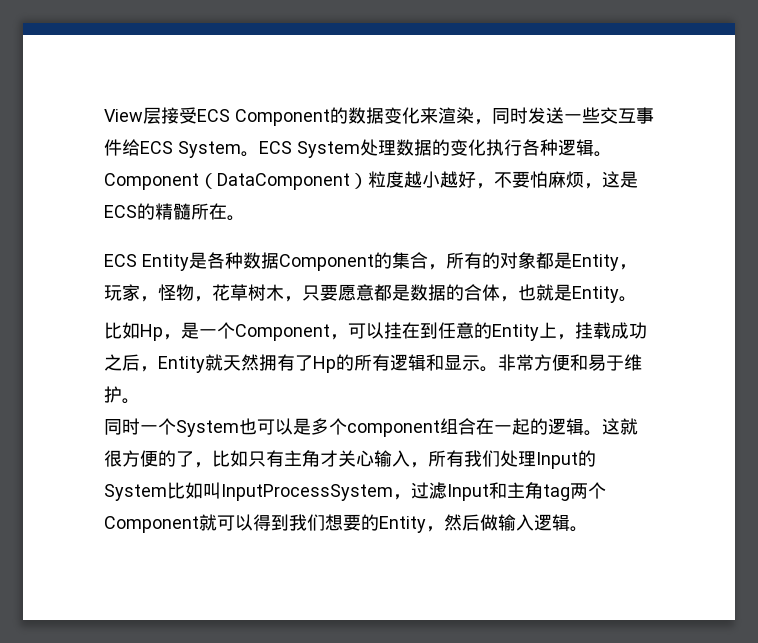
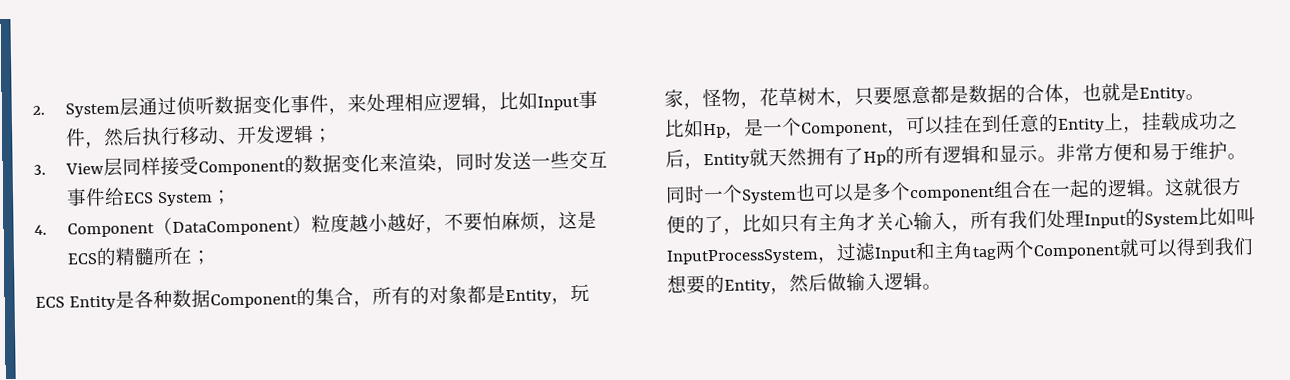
- View层接受ECS Component的数据变化来渲染，同时发送一些交互事件给ECS System。ECS System处理数据的变化执行各种逻辑。Component（DataComponent）粒度越小越好，不要怕麻烦，这是ECS的精髓所在。
+ 2. System层通过侦听数据变化事件，来处理相应逻辑，比如Input事件，然后执行移动、开发逻辑；
+ 3. View层同样接受Component的数据变化来渲染，同时发送一些交互事件给ECS System；
+ 4. Component（DataComponent）粒度越小越好，不要怕麻烦，这是ECS的精髓所在；

